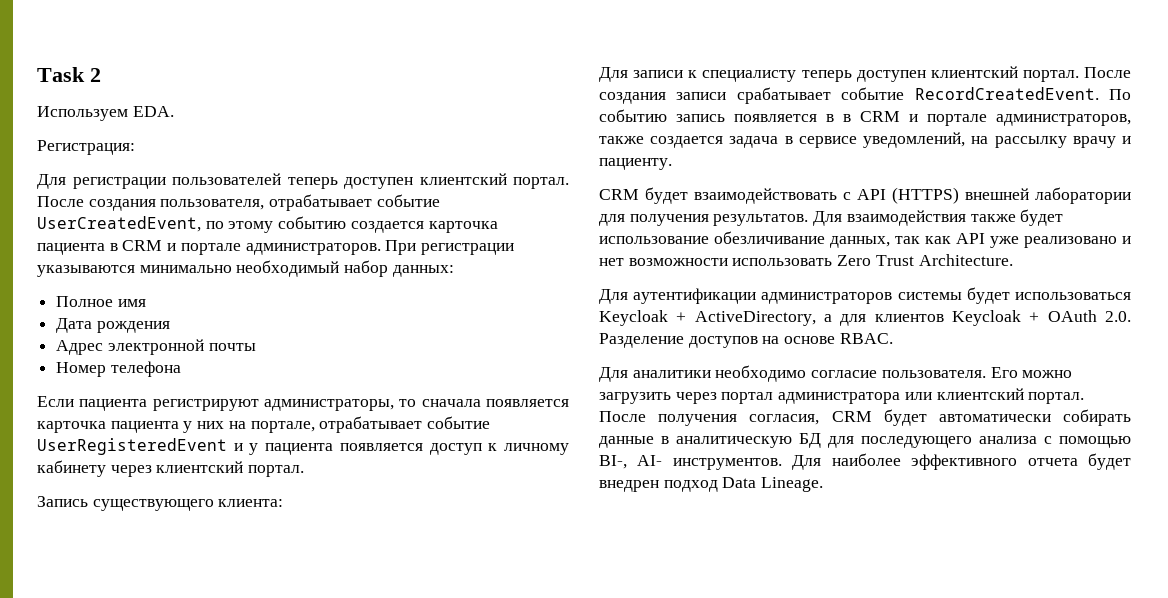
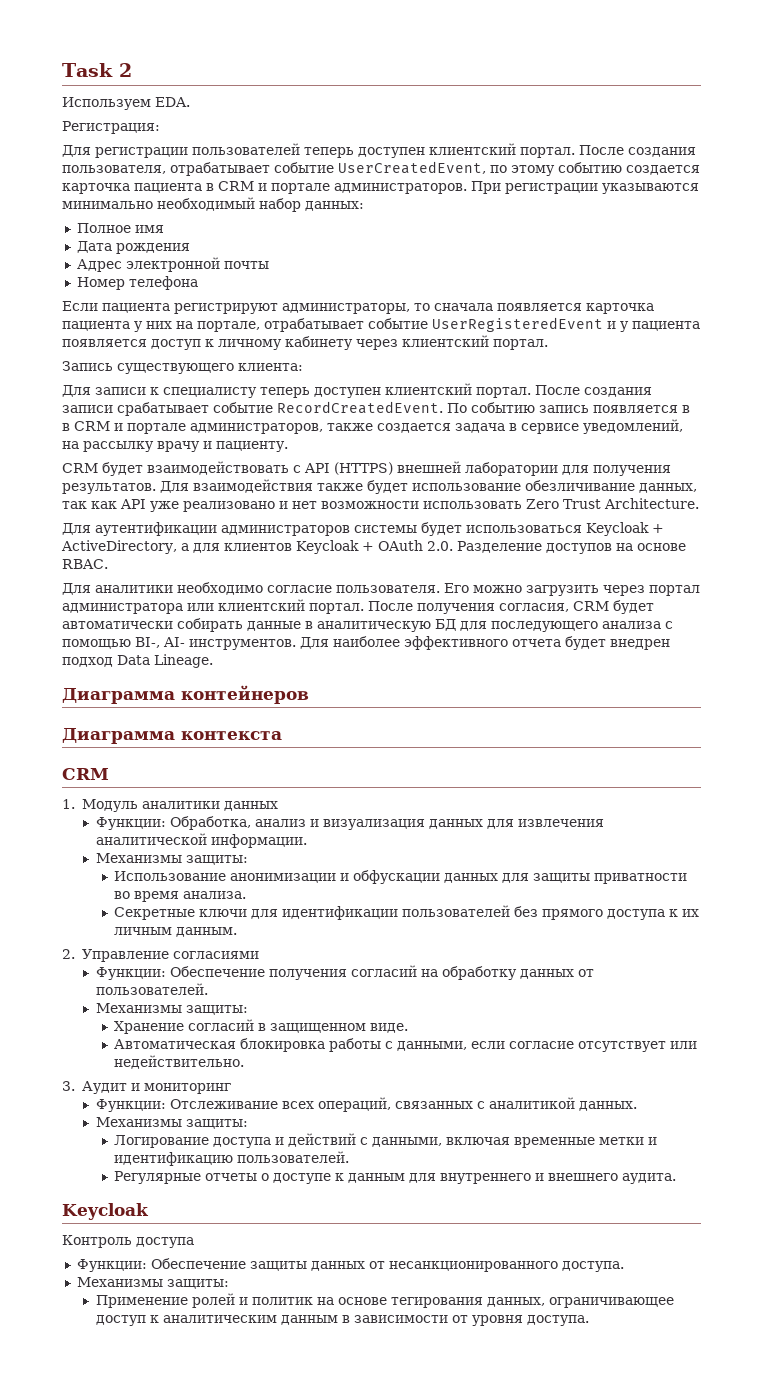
+ Диаграмма контейнеров
+ Диаграмма контекста
+ CRM
+ 1. Модуль аналитики данных
+ Функции: Обработка, анализ и визуализация данных для извлечения аналитической информации.
+ Механизмы защиты:
+ Использование анонимизации и обфускации данных для защиты приватности во время анализа.
+ Секретные ключи для идентификации пользователей без прямого доступа к их личным данным.
+ 2. Управление согласиями
+ Функции: Обеспечение получения согласий на обработку данных от пользователей.
+ Механизмы защиты:
+ Хранение согласий в защищенном виде.
+ Автоматическая блокировка работы с данными, если согласие отсутствует или недействительно.
+ 3. Аудит и мониторинг
+ Функции: Отслеживание всех операций, связанных с аналитикой данных.
+ Механизмы защиты:
+ Логирование доступа и действий с данными, включая временные метки и идентификацию пользователей.
+ Регулярные отчеты о доступе к данным для внутреннего и внешнего аудита.
+ Keycloak
+ Контроль доступа
+ Функции: Обеспечение защиты данных от несанкционированного доступа.
+ Механизмы защиты:
+ Применение ролей и политик на основе тегирования данных, ограничивающее доступ к аналитическим данным в зависимости от уровня доступа.

